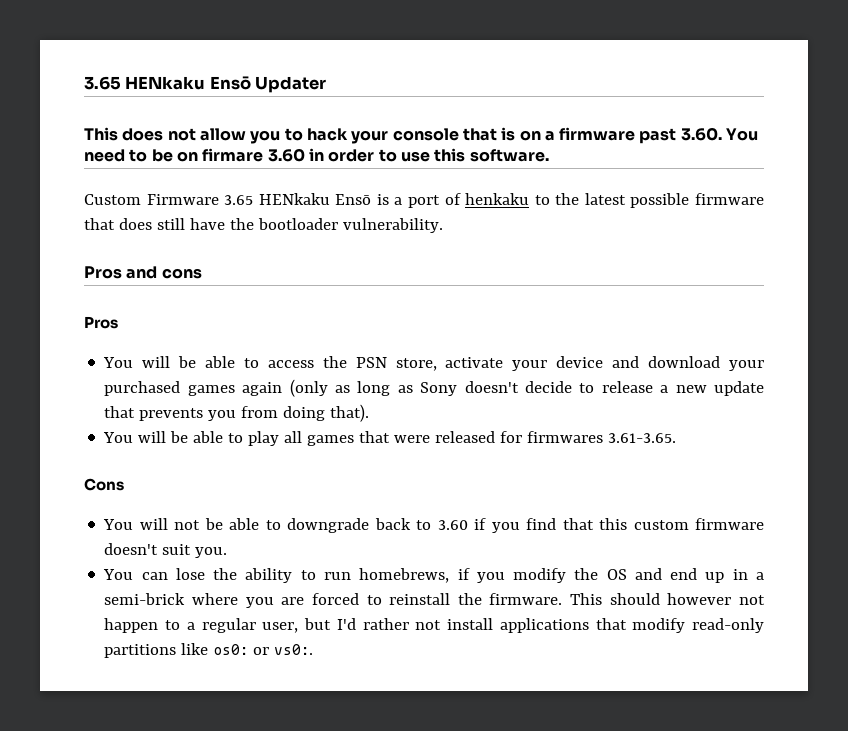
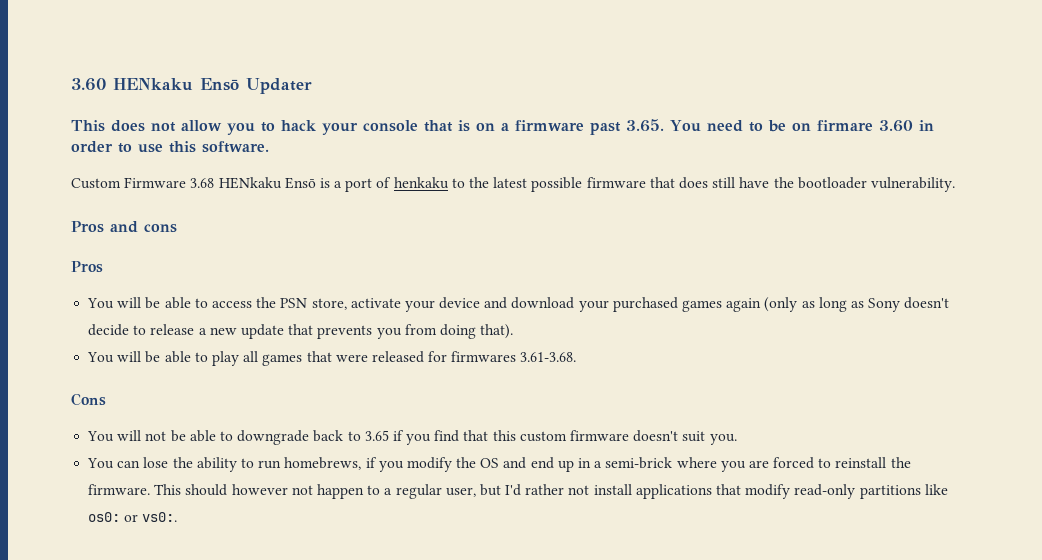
- 3.65 HENkaku Ensō Updater
+ 3.60 HENkaku Ensō Updater
- This does not allow you to hack your console that is on a firmware past 3.60. You need to be on firmare 3.60 in order to use this software.
+ This does not allow you to hack your console that is on a firmware past 3.65. You need to be on firmare 3.60 in order to use this software.
- Custom Firmware 3.65 HENkaku Ensō is a port of henkaku to the latest possible firmware that does still have the bootloader vulnerability.
+ Custom Firmware 3.68 HENkaku Ensō is a port of henkaku to the latest possible firmware that does still have the bootloader vulnerability.
- You will be able to play all games that were released for firmwares 3.61-3.65.
+ You will be able to play all games that were released for firmwares 3.61-3.68.
- You will not be able to downgrade back to 3.60 if you find that this custom firmware doesn't suit you.
+ You will not be able to downgrade back to 3.65 if you find that this custom firmware doesn't suit you.

